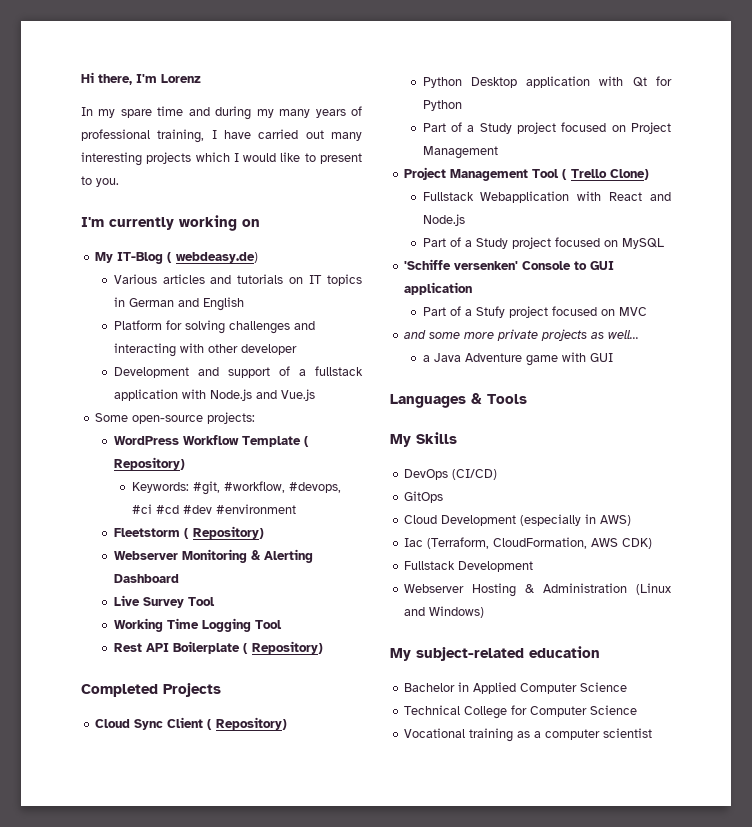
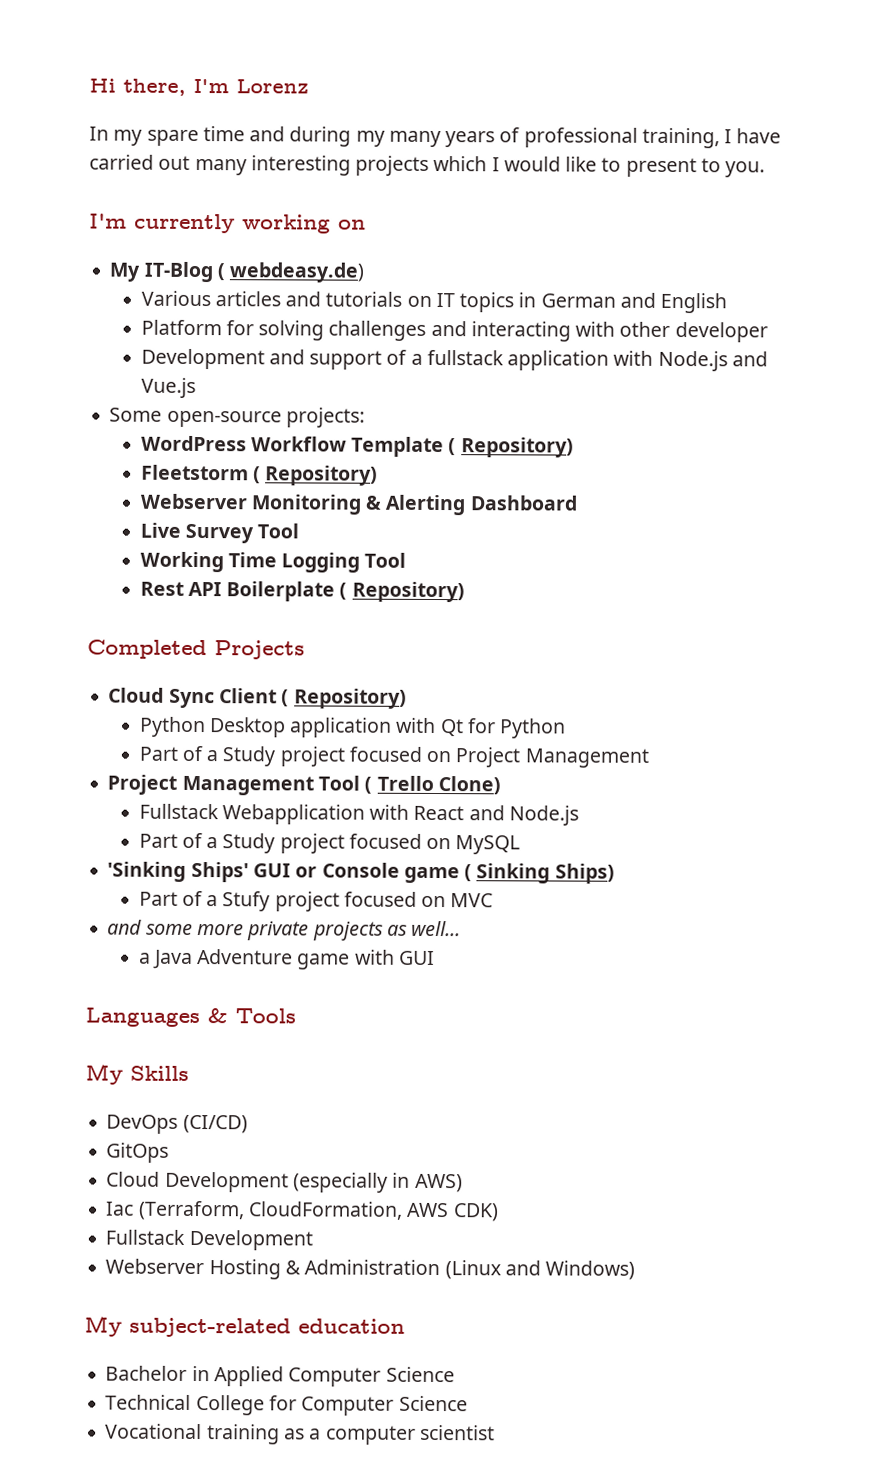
- Keywords: #git, #workflow, #devops, #ci #cd #dev #environment
- 'Schiffe versenken' Console to GUI application
+ 'Sinking Ships' GUI or Console game ( Sinking Ships)

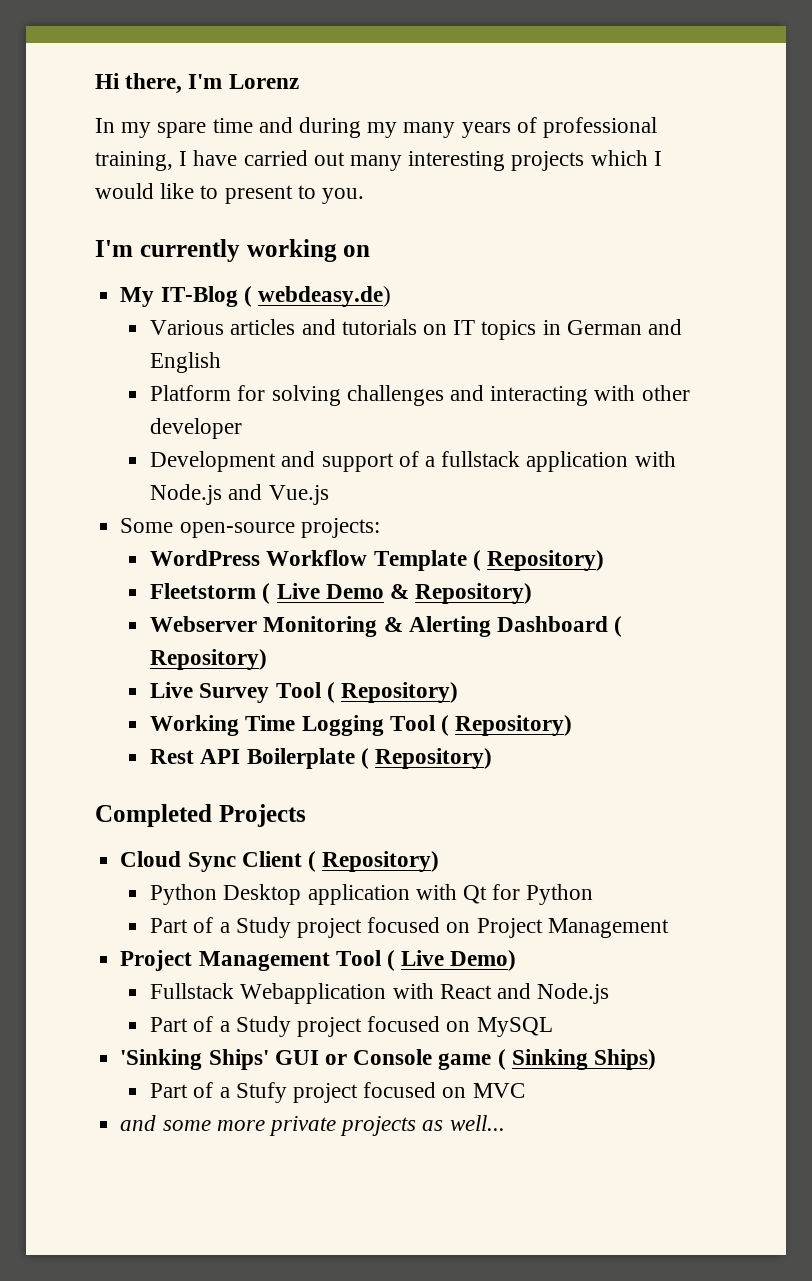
- Fleetstorm ( Repository)
+ Fleetstorm ( Live Demo & Repository)
- Webserver Monitoring & Alerting Dashboard
+ Webserver Monitoring & Alerting Dashboard ( Repository)
- Live Survey Tool
+ Live Survey Tool ( Repository)
- Working Time Logging Tool
+ Working Time Logging Tool ( Repository)
- Project Management Tool ( Trello Clone)
+ Project Management Tool ( Live Demo)
- a Java Adventure game with GUI
- Languages & Tools
- My Skills
- DevOps (CI/CD)
- GitOps
- Cloud Development (especially in AWS)
- Iac (Terraform, CloudFormation, AWS CDK)
- Fullstack Development
- Webserver Hosting & Administration (Linux and Windows)
- My subject-related education
- Bachelor in Applied Computer Science
- Technical College for Computer Science
- Vocational training as a computer scientist

